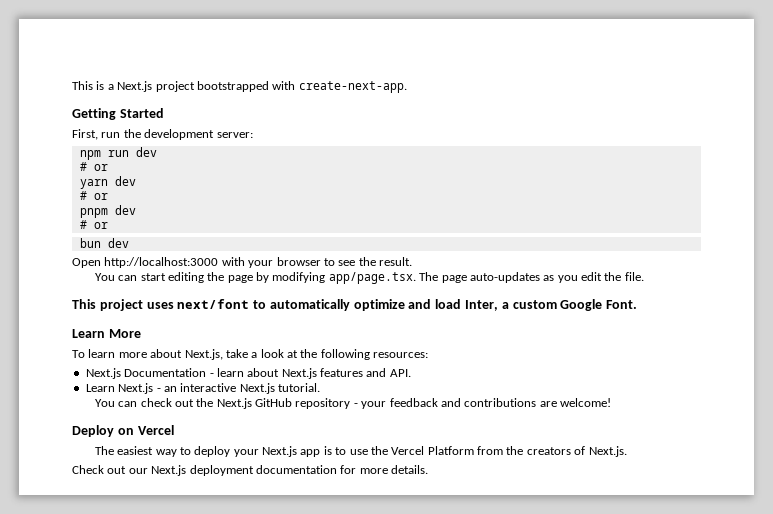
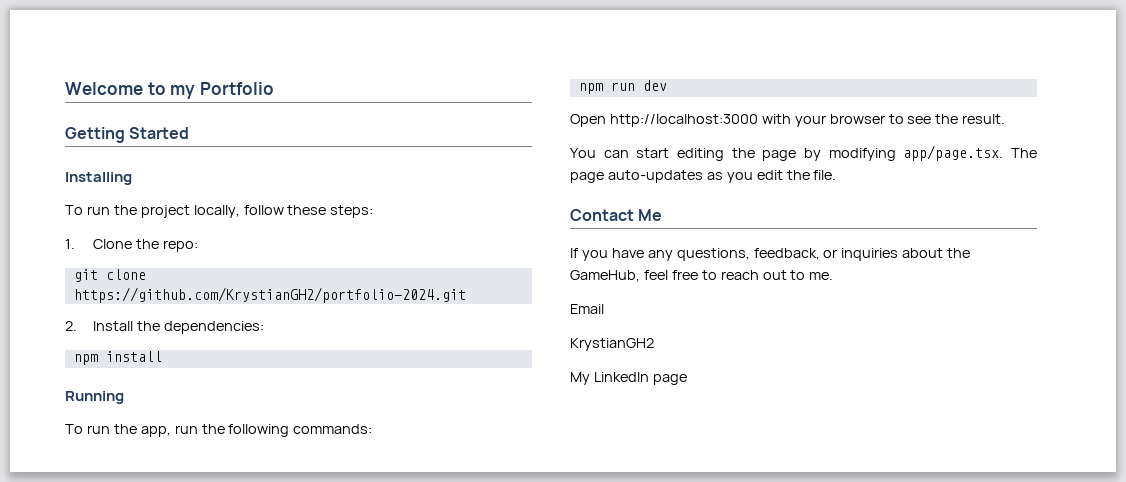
- This is a Next.js project bootstrapped with create-next-app.
+ Welcome to my Portfolio
  Getting Started
- First, run the development server:
+ Installing
+ To run the project locally, follow these steps:
+ 1. Clone the repo:
+ git clone https://github.com/KrystianGH2/portfolio-2024.git
+ 2. Install the dependencies:
+ npm install
+ Running
+ To run the app, run the following commands:
  npm run dev
- # or
- yarn dev
- # or
- pnpm dev
- # or
- bun dev
- This project uses next/font to automatically optimize and load Inter, a custom Google Font.
- Learn More
- To learn more about Next.js, take a look at the following resources:
- Next.js Documentation - learn about Next.js features and API.
- Learn Next.js - an interactive Next.js tutorial.
- You can check out the Next.js GitHub repository - your feedback and contributions are welcome!
- Deploy on Vercel
- The easiest way to deploy your Next.js app is to use the Vercel Platform from the creators of Next.js.
- Check out our Next.js deployment documentation for more details.
+ Contact Me
+ If you have any questions, feedback, or inquiries about the GameHub, feel free to reach out to me.
+ Email
+ KrystianGH2
+ My LinkedIn page

